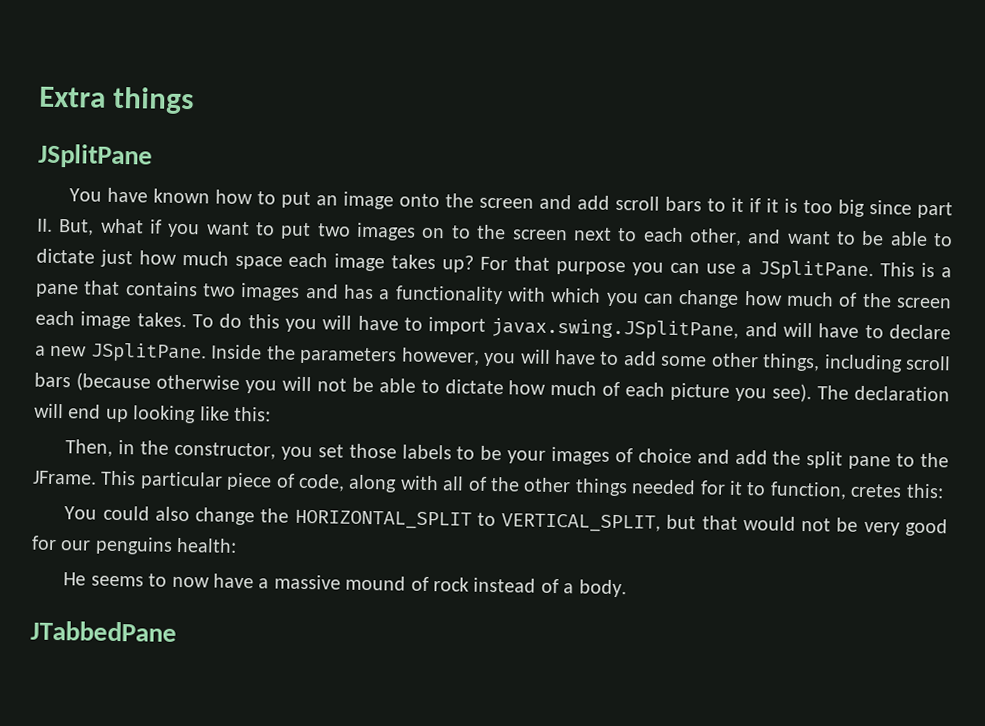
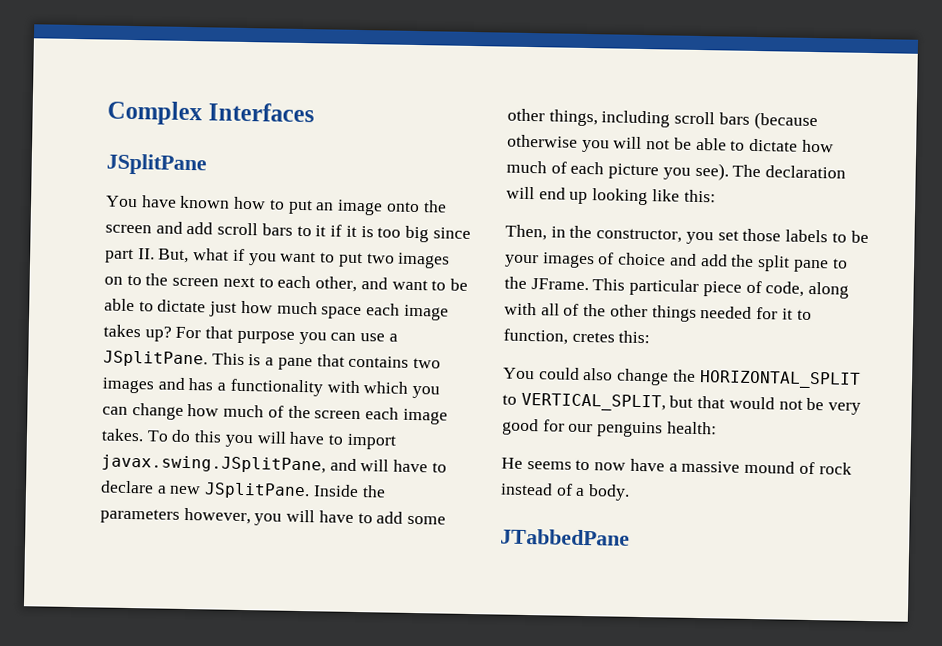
- Extra things
+ Complex Interfaces

